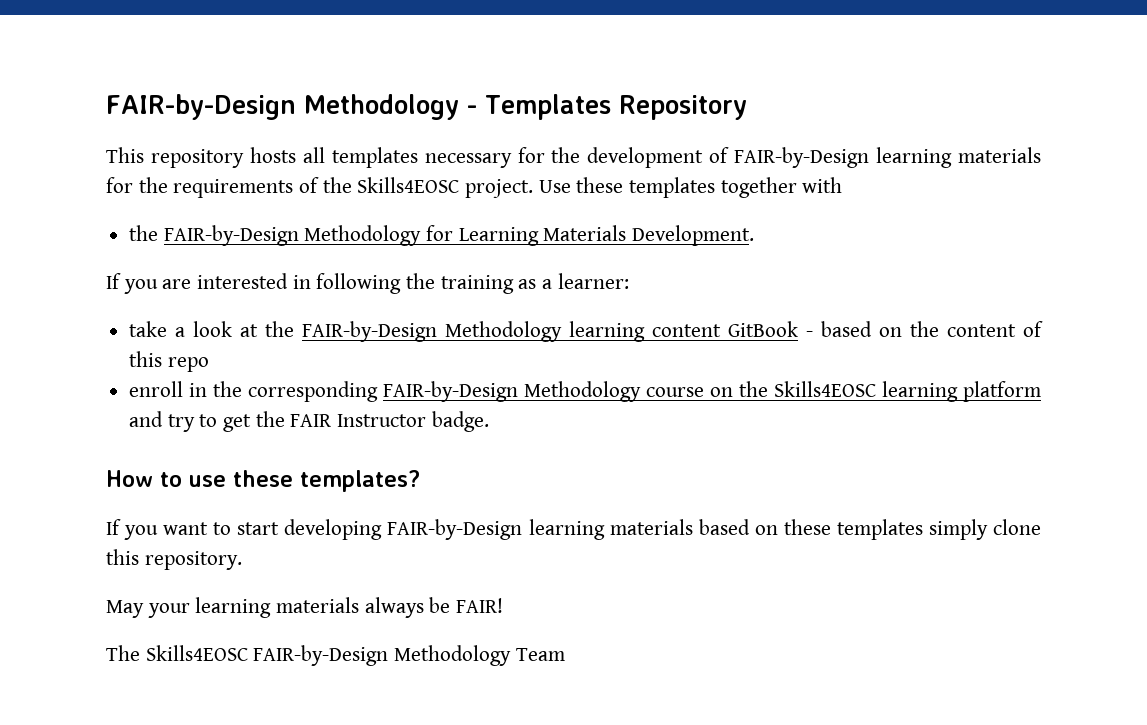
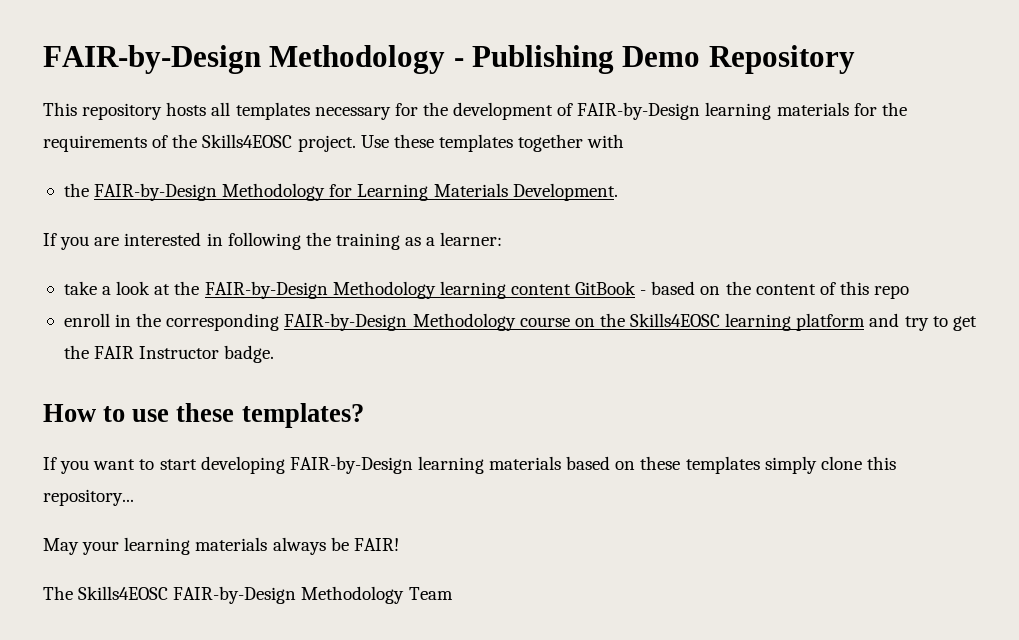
- FAIR-by-Design Methodology - Templates Repository
+ FAIR-by-Design Methodology - Publishing Demo Repository
- If you want to start developing FAIR-by-Design learning materials based on these templates simply clone this repository.
+ If you want to start developing FAIR-by-Design learning materials based on these templates simply clone this repository...

